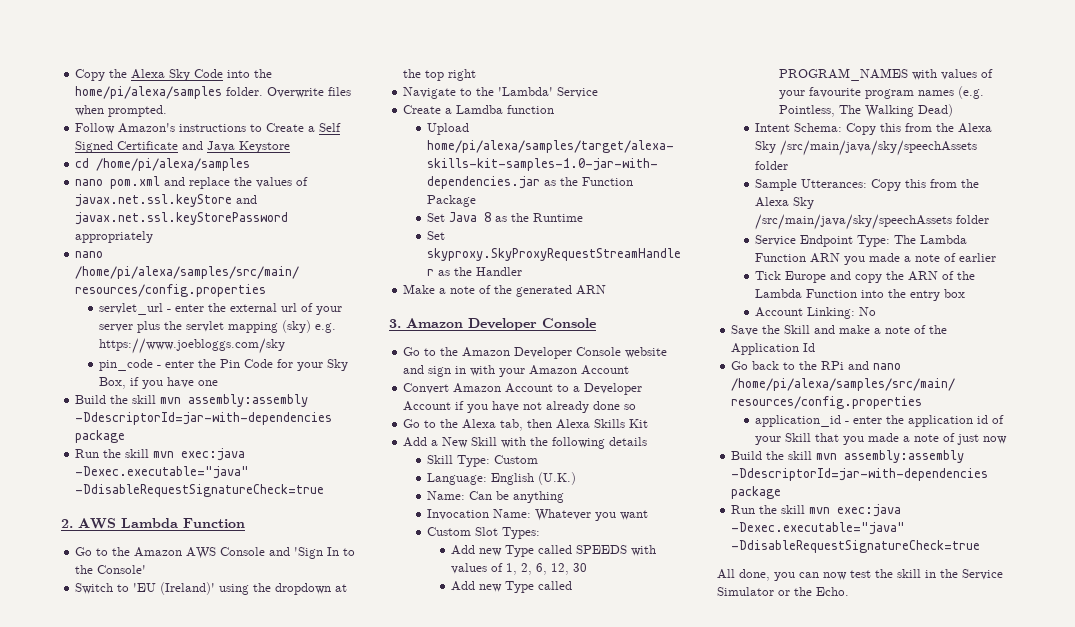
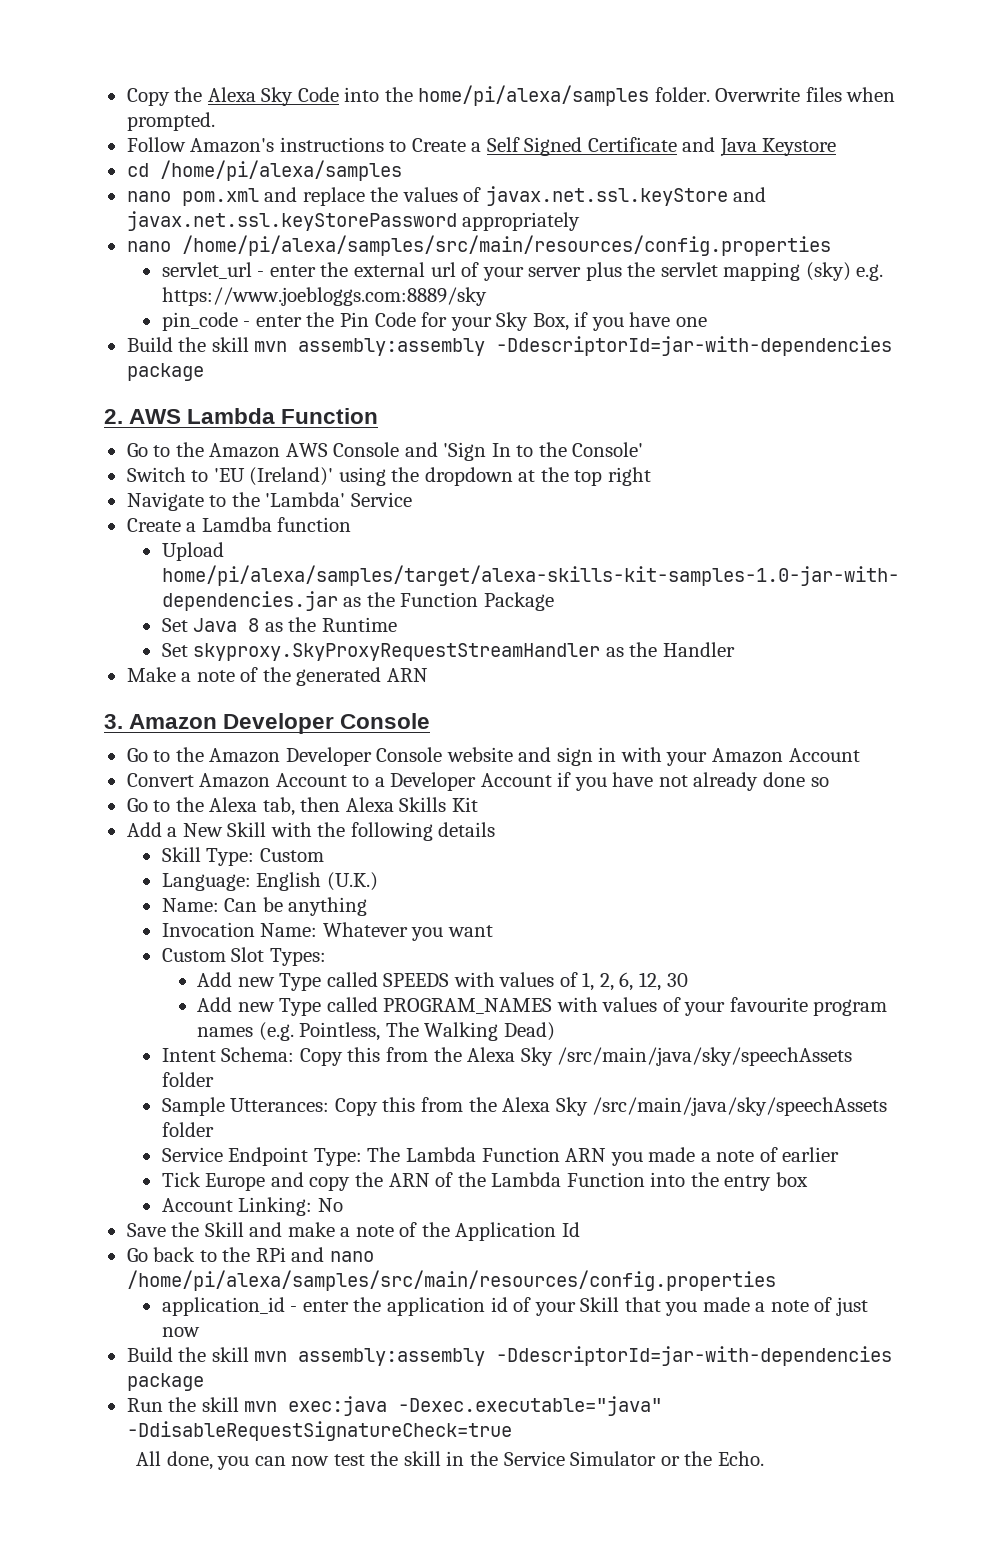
- servlet_url - enter the external url of your server plus the servlet mapping (sky) e.g. https://www.joebloggs.com/sky
+ servlet_url - enter the external url of your server plus the servlet mapping (sky) e.g. https://www.joebloggs.com:8889/sky
  pin_code - enter the Pin Code for your Sky Box, if you have one
  Build the skill mvn assembly:assembly -DdescriptorId=jar-with-dependencies package
- Run the skill mvn exec:java -Dexec.executable="java" -DdisableRequestSignatureCheck=true

